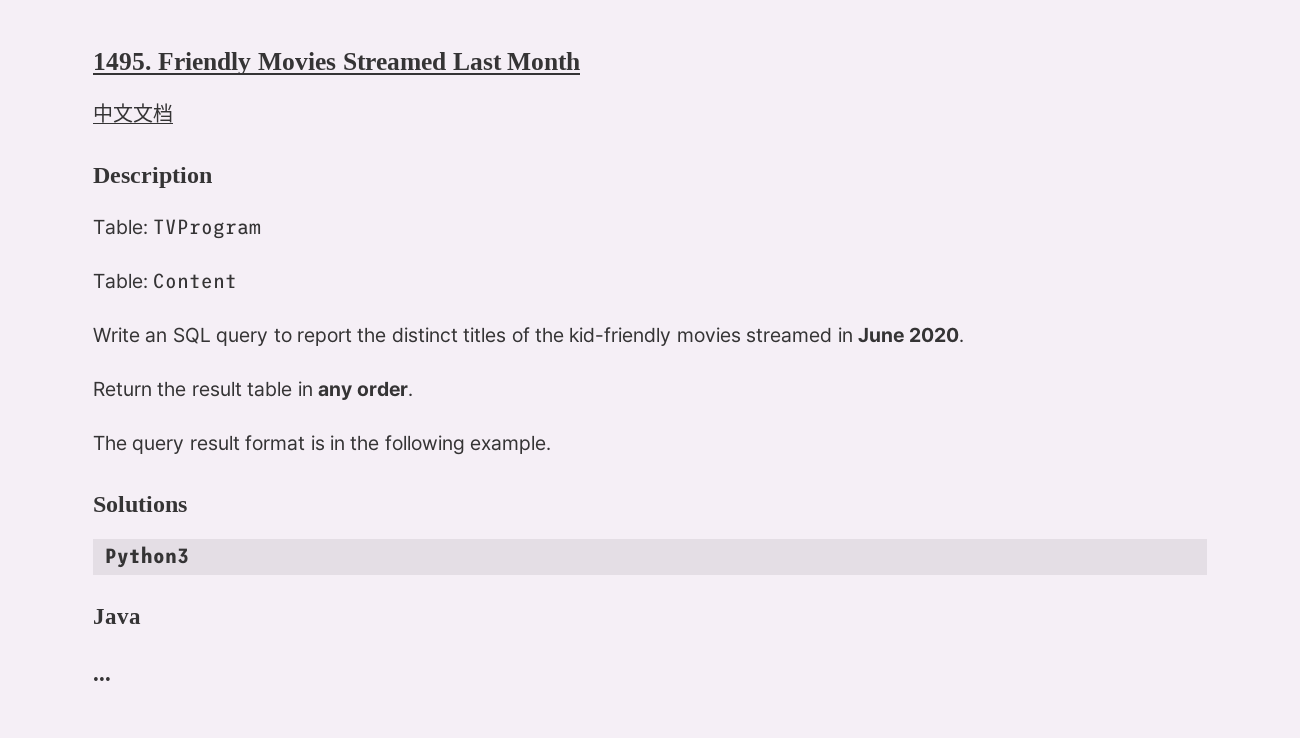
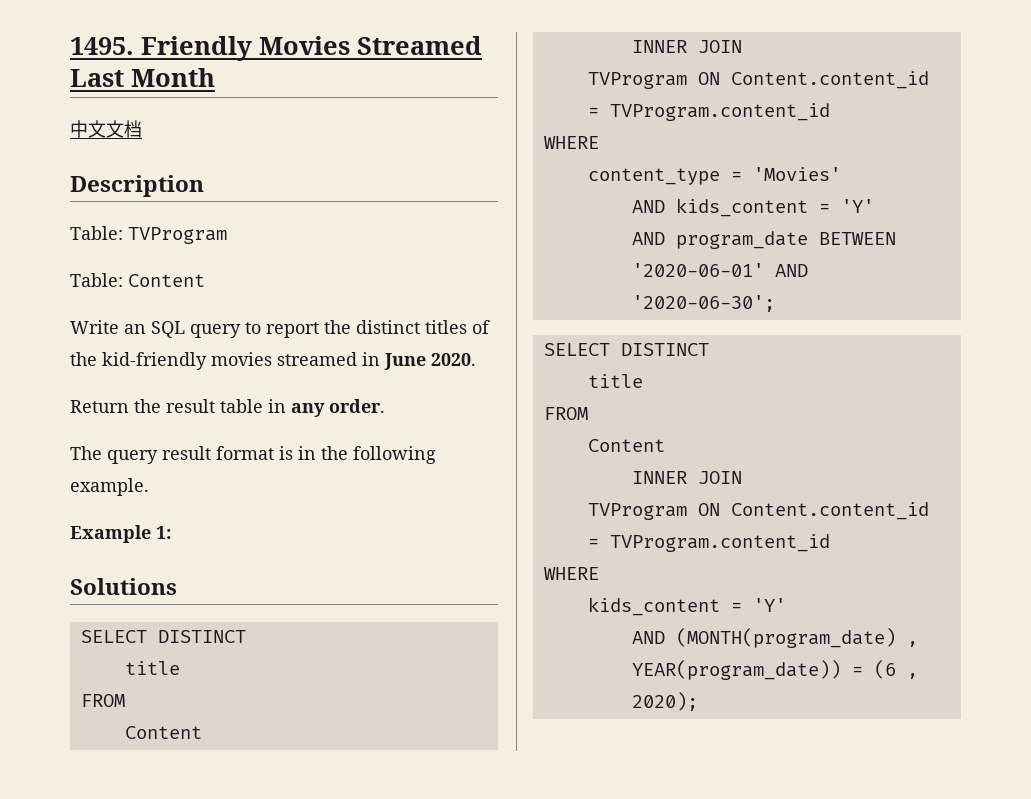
+ Example 1:
  Solutions
- Python3
- Java
- ...
+ SELECT DISTINCT
+ title
+ FROM
+ Content
+ INNER JOIN
+ TVProgram ON Content.content_id = TVProgram.content_id
+ WHERE
+ content_type = 'Movies'
+ AND kids_content = 'Y'
+ AND program_date BETWEEN '2020-06-01' AND '2020-06-30';
+ SELECT DISTINCT
+ title
+ FROM
+ Content
+ INNER JOIN
+ TVProgram ON Content.content_id = TVProgram.content_id
+ WHERE
+ kids_content = 'Y'
+ AND (MONTH(program_date) , YEAR(program_date)) = (6 , 2020);

